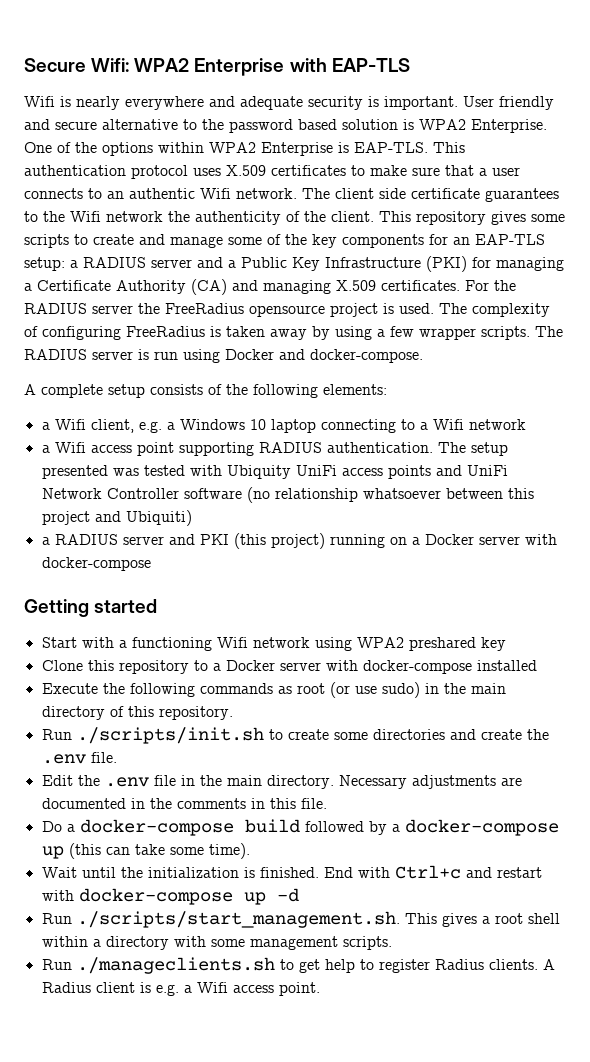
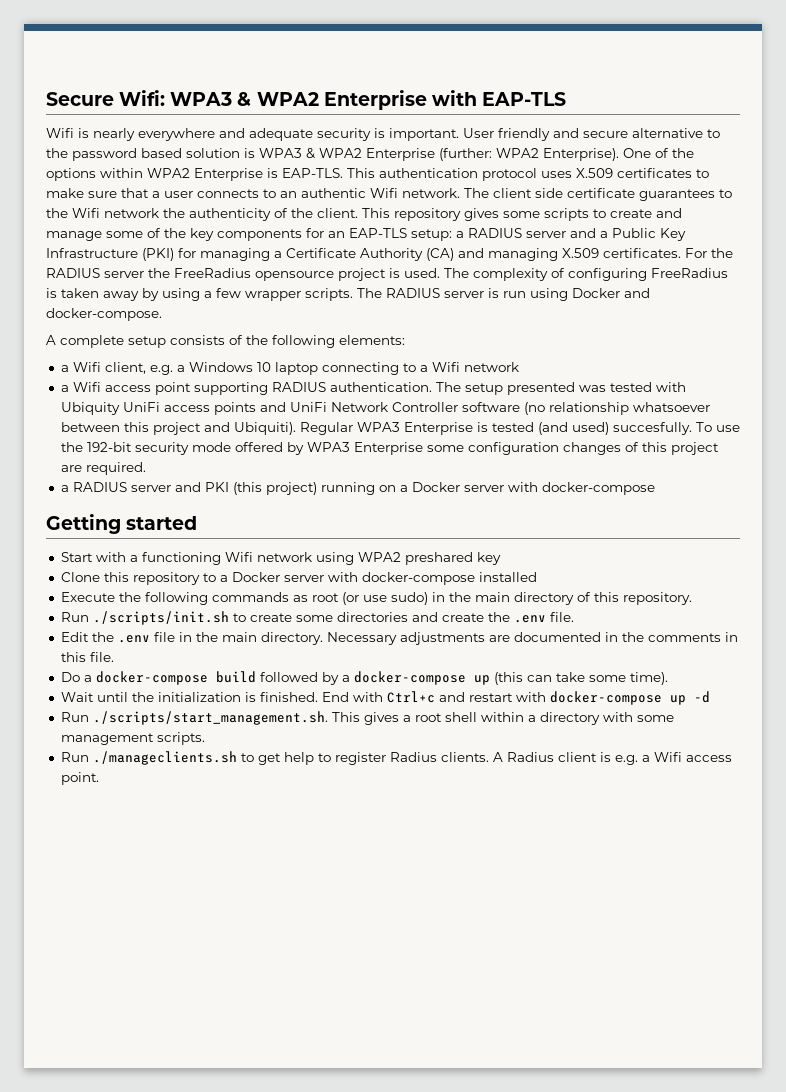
- Secure Wifi: WPA2 Enterprise with EAP-TLS
+ Secure Wifi: WPA3 & WPA2 Enterprise with EAP-TLS
- User friendly and secure alternative to the password based solution is WPA2 Enterprise.
+ User friendly and secure alternative to the password based solution is WPA3 & WPA2 Enterprise (further: WPA2 Enterprise).
- The setup presented was tested with Ubiquity UniFi access points and UniFi Network Controller software (no relationship whatsoever between this project and Ubiquiti)
+ The setup presented was tested with Ubiquity UniFi access points and UniFi Network Controller software (no relationship whatsoever between this project and Ubiquiti). Regular WPA3 Enterprise is tested (and used) succesfully. To use the 192-bit security mode offered by WPA3 Enterprise some configuration changes of this project are required.

